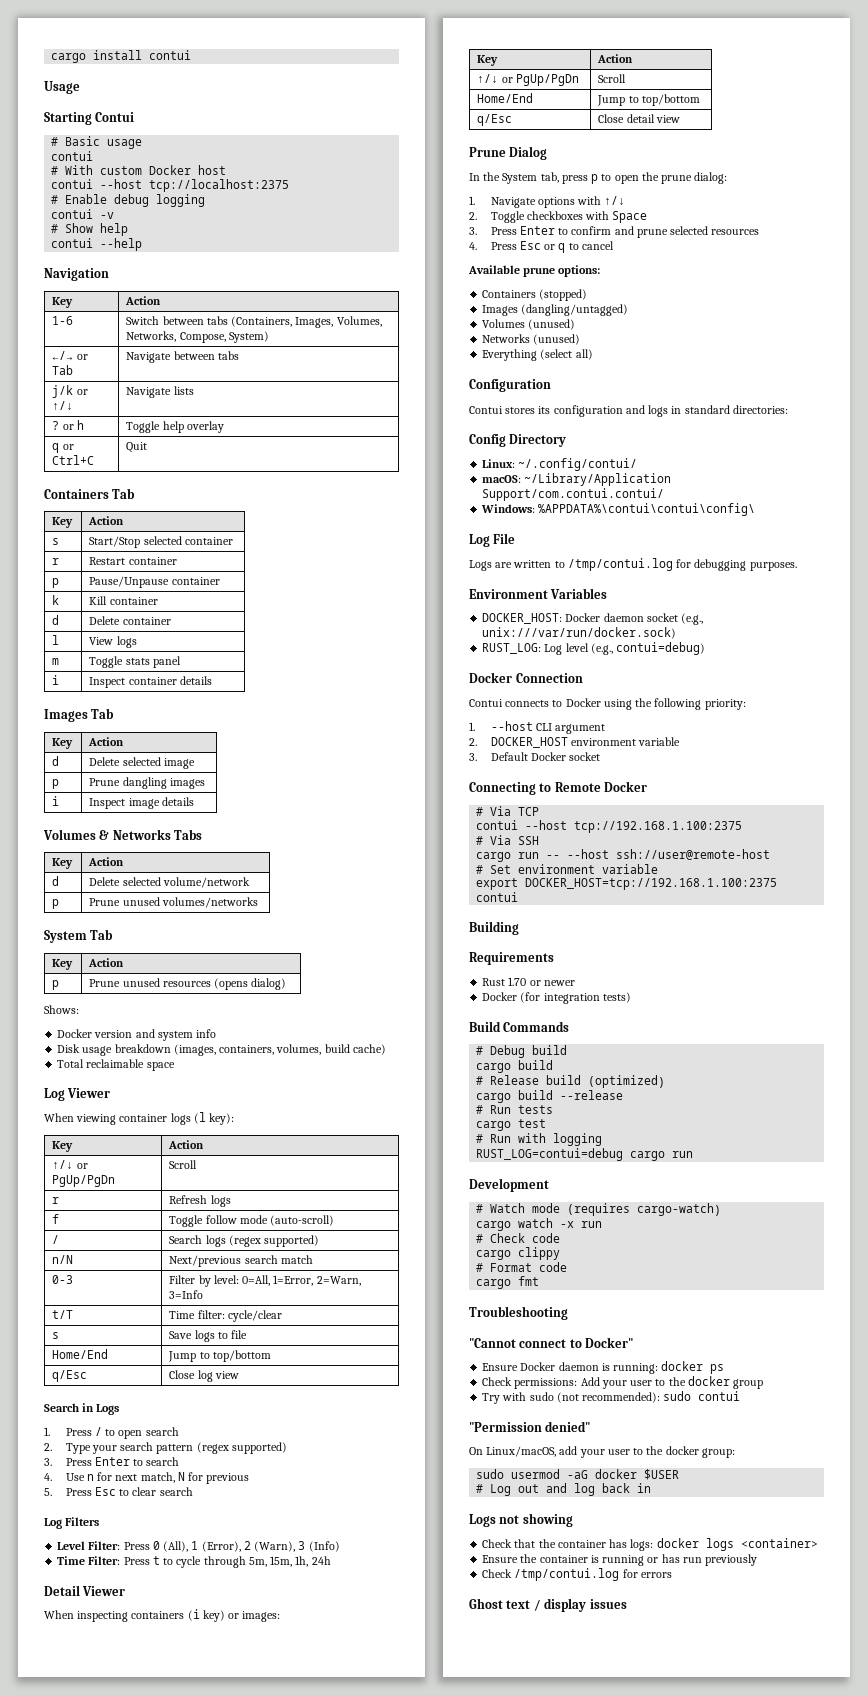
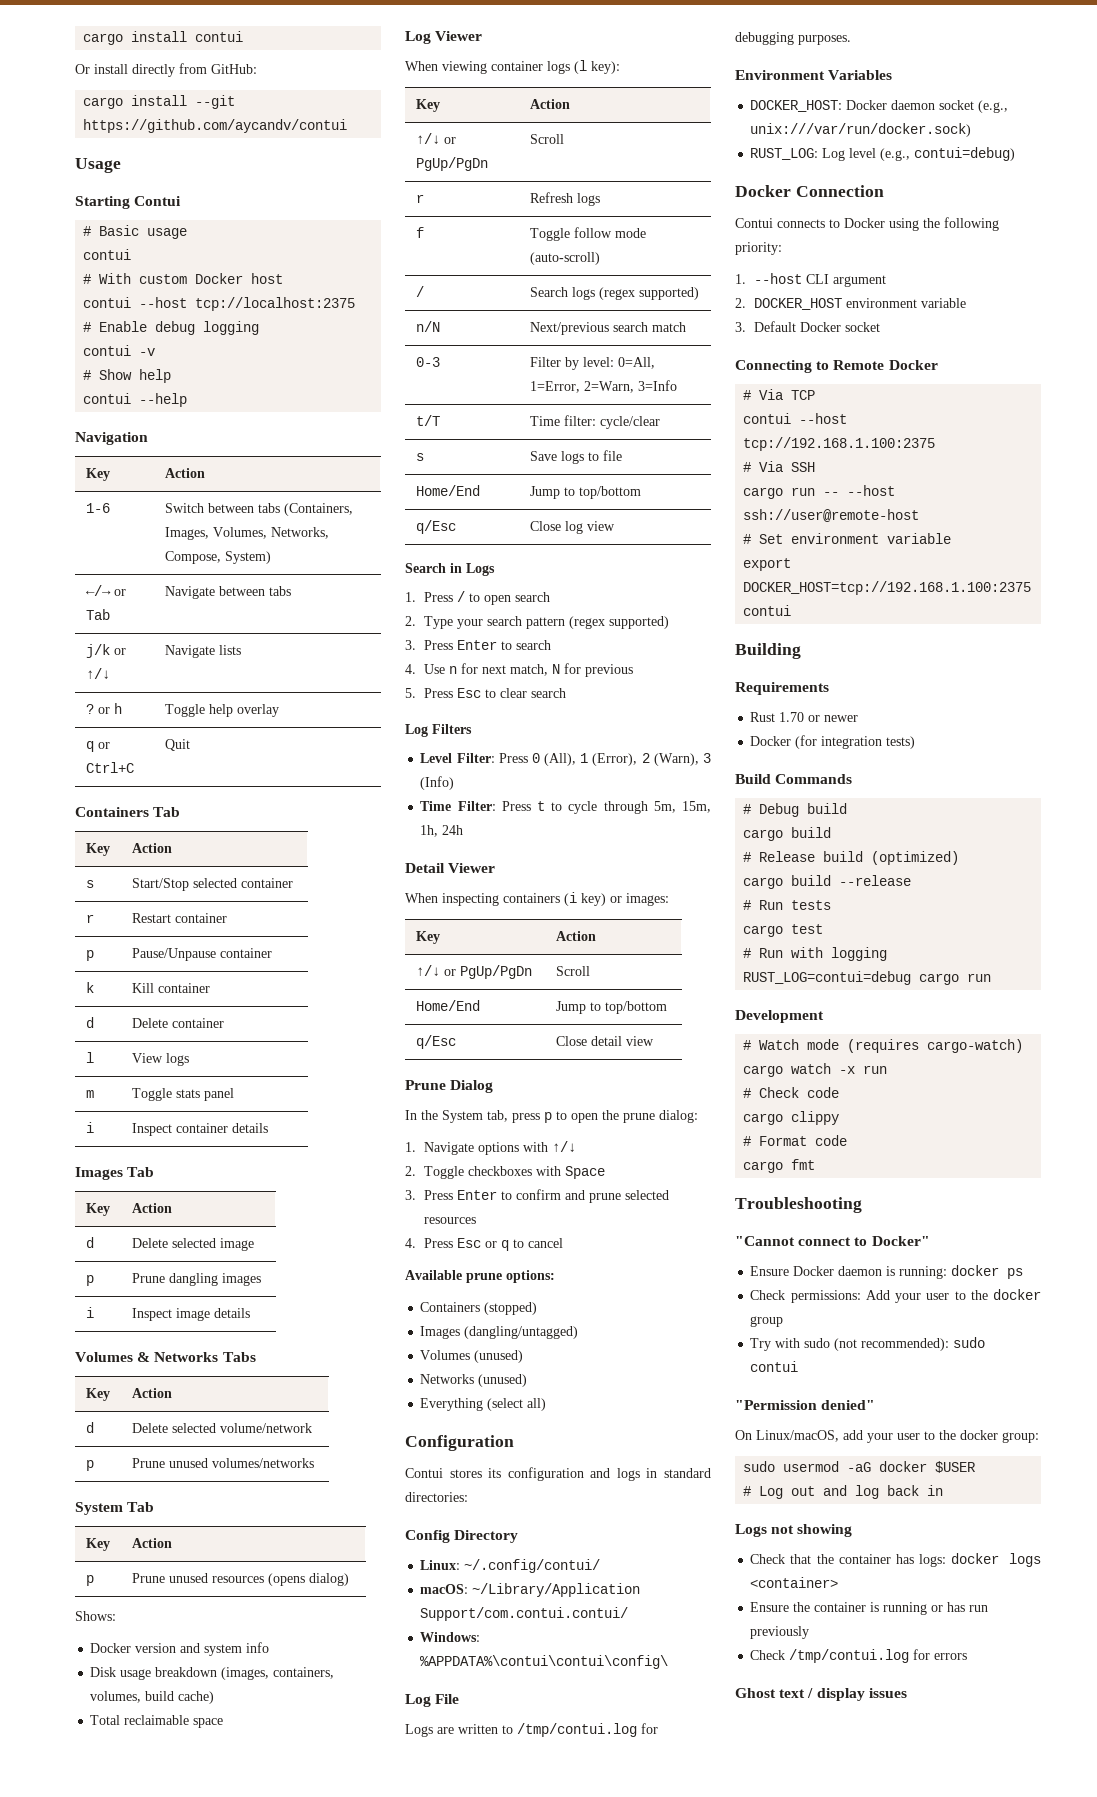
+ Or install directly from GitHub:
+ cargo install --git https://github.com/aycandv/contui

